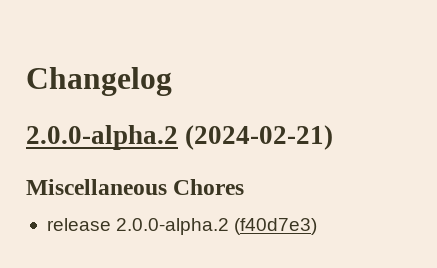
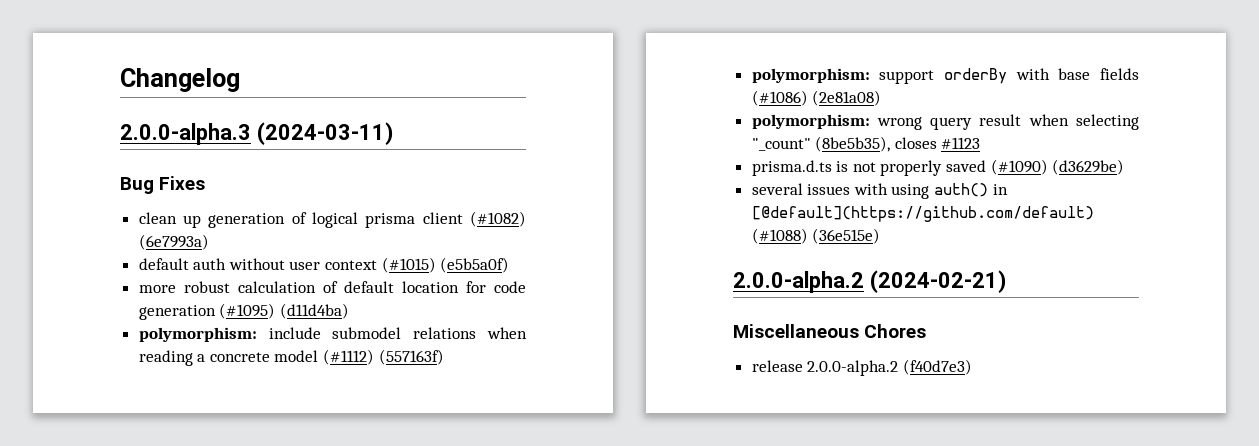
+ 2.0.0-alpha.3 (2024-03-11)
+ Bug Fixes
+ clean up generation of logical prisma client (#1082) (6e7993a)
+ default auth without user context (#1015) (e5b5a0f)
+ more robust calculation of default location for code generation (#1095) (d11d4ba)
+ polymorphism: include submodel relations when reading a concrete model (#1112) (557163f)
+ polymorphism: support orderBy with base fields (#1086) (2e81a08)
+ polymorphism: wrong query result when selecting "_count" (8be5b35), closes #1123
+ prisma.d.ts is not properly saved (#1090) (d3629be)
+ several issues with using auth() in [@default](https://github.com/default) (#1088) (36e515e)

